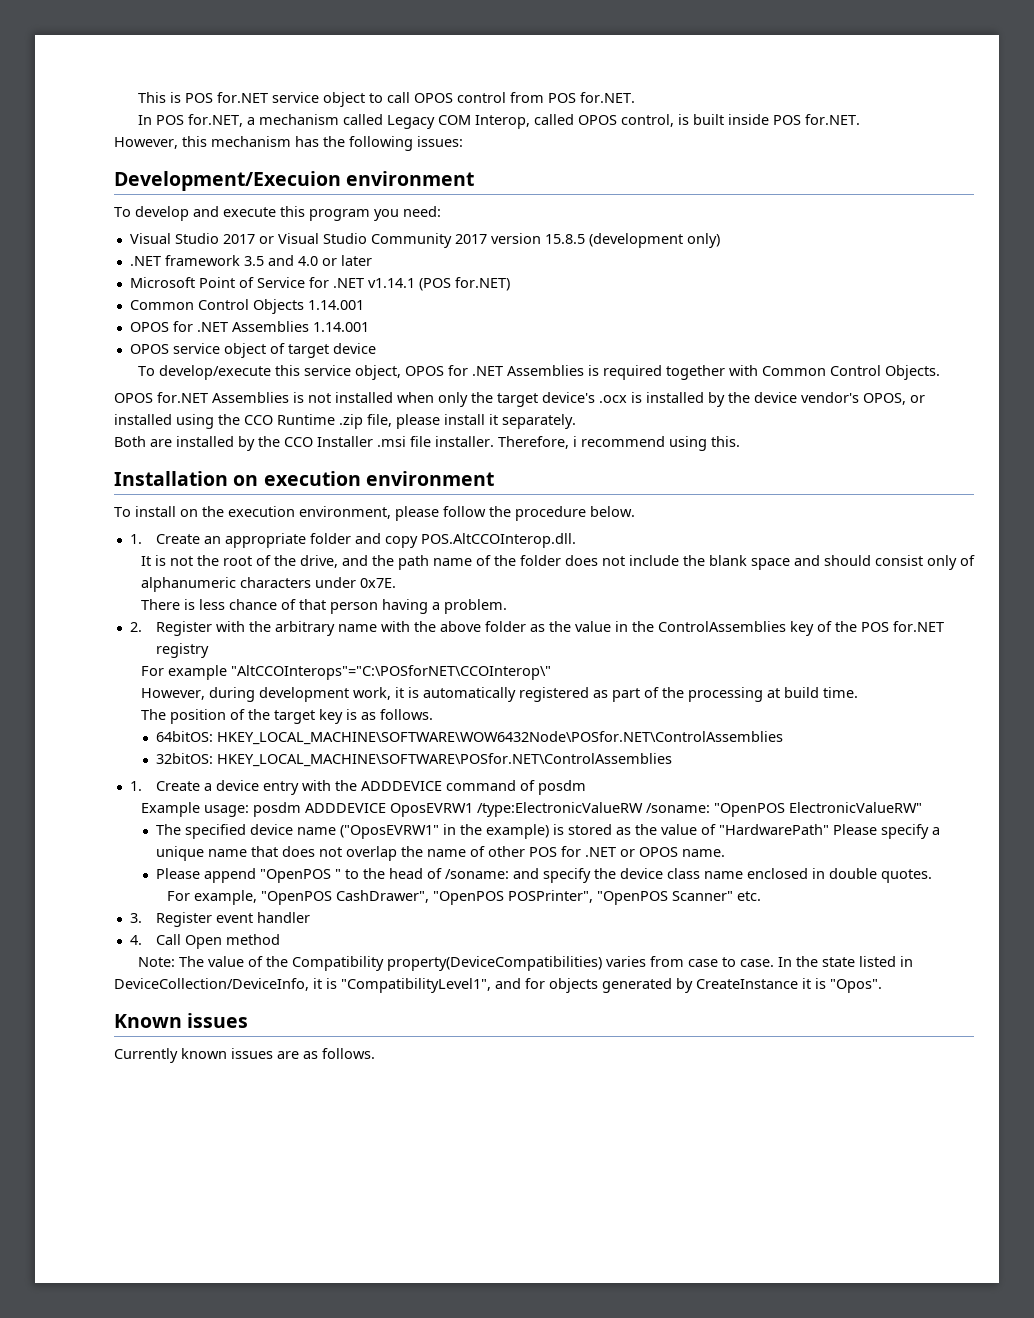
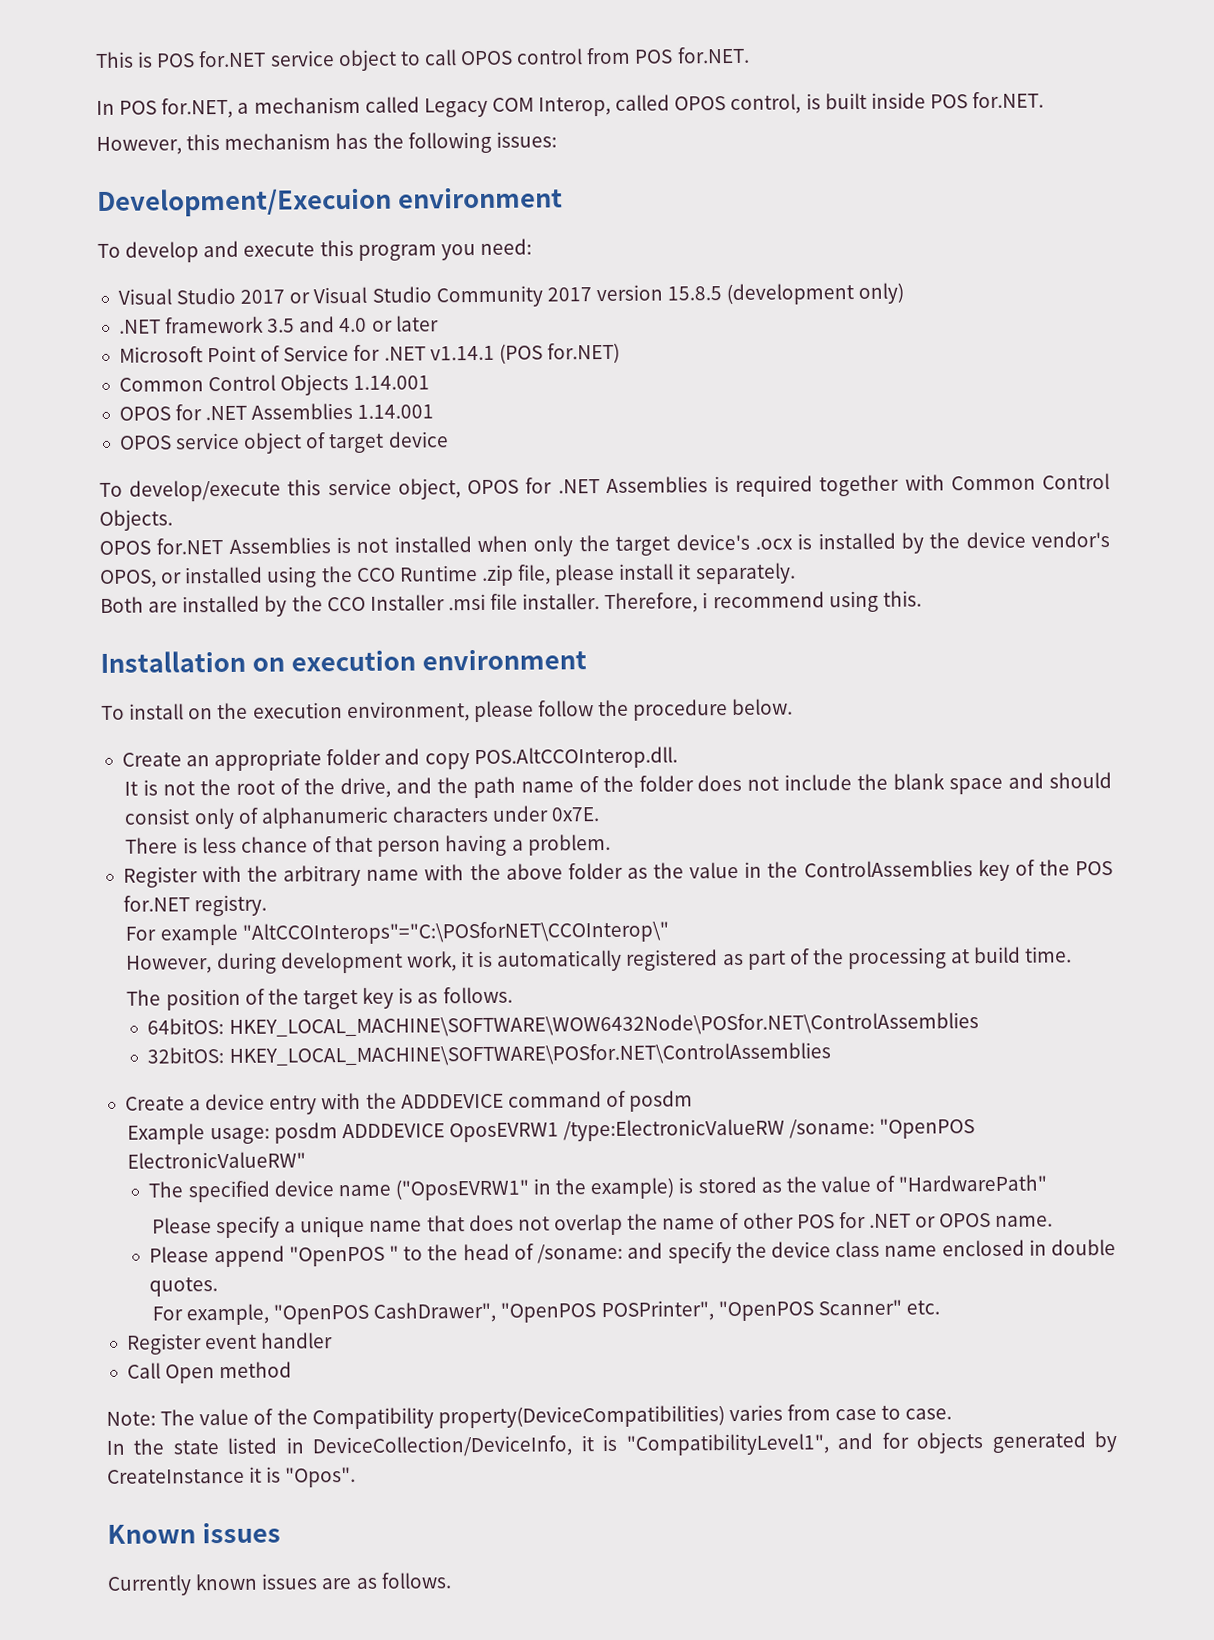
- 1. Create an appropriate folder and copy POS.AltCCOInterop.dll.
+ Create an appropriate folder and copy POS.AltCCOInterop.dll.
- 2. Register with the arbitrary name with the above folder as the value in the ControlAssemblies key of the POS for.NET registry
+ Register with the arbitrary name with the above folder as the value in the ControlAssemblies key of the POS for.NET registry.
- 1. Create a device entry with the ADDDEVICE command of posdm
+ Create a device entry with the ADDDEVICE command of posdm
- The specified device name ("OposEVRW1" in the example) is stored as the value of "HardwarePath" Please specify a unique name that does not overlap the name of other POS for .NET or OPOS name.
+ The specified device name ("OposEVRW1" in the example) is stored as the value of "HardwarePath"
+ Please specify a unique name that does not overlap the name of other POS for .NET or OPOS name.
- 3. Register event handler
+ Register event handler
- 4. Call Open method
+ Call Open method
- Note: The value of the Compatibility property(DeviceCompatibilities) varies from case to case. In the state listed in DeviceCollection/DeviceInfo, it is "CompatibilityLevel1", and for objects generated by CreateInstance it is "Opos".
+ Note: The value of the Compatibility property(DeviceCompatibilities) varies from case to case.
+ In the state listed in DeviceCollection/DeviceInfo, it is "CompatibilityLevel1", and for objects generated by CreateInstance it is "Opos".

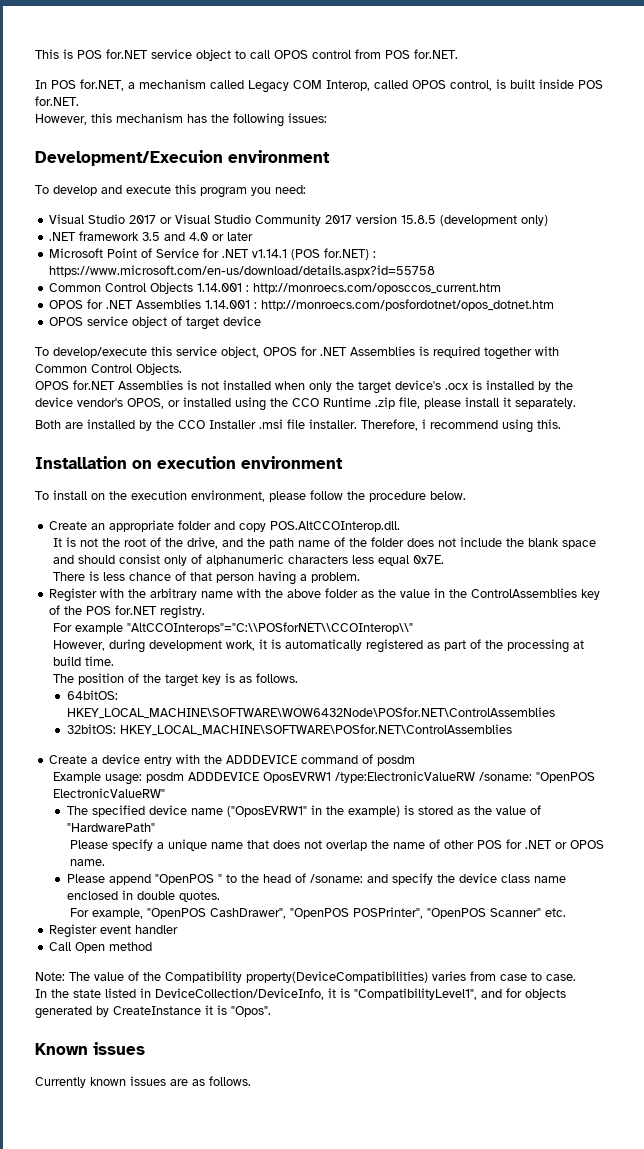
- Microsoft Point of Service for .NET v1.14.1 (POS for.NET)
+ Microsoft Point of Service for .NET v1.14.1 (POS for.NET) : https://www.microsoft.com/en-us/download/details.aspx?id=55758
- Common Control Objects 1.14.001
+ Common Control Objects 1.14.001 : http://monroecs.com/oposccos_current.htm
- OPOS for .NET Assemblies 1.14.001
+ OPOS for .NET Assemblies 1.14.001 : http://monroecs.com/posfordotnet/opos_dotnet.htm
- It is not the root of the drive, and the path name of the folder does not include the blank space and should consist only of alphanumeric characters under 0x7E.
+ It is not the root of the drive, and the path name of the folder does not include the blank space and should consist only of alphanumeric characters less equal 0x7E.
- For example "AltCCOInterops"="C:\POSforNET\CCOInterop\"
+ For example "AltCCOInterops"="C:\\POSforNET\\CCOInterop\\"

